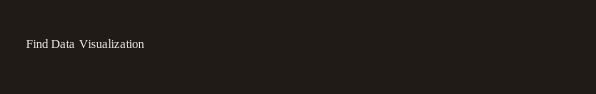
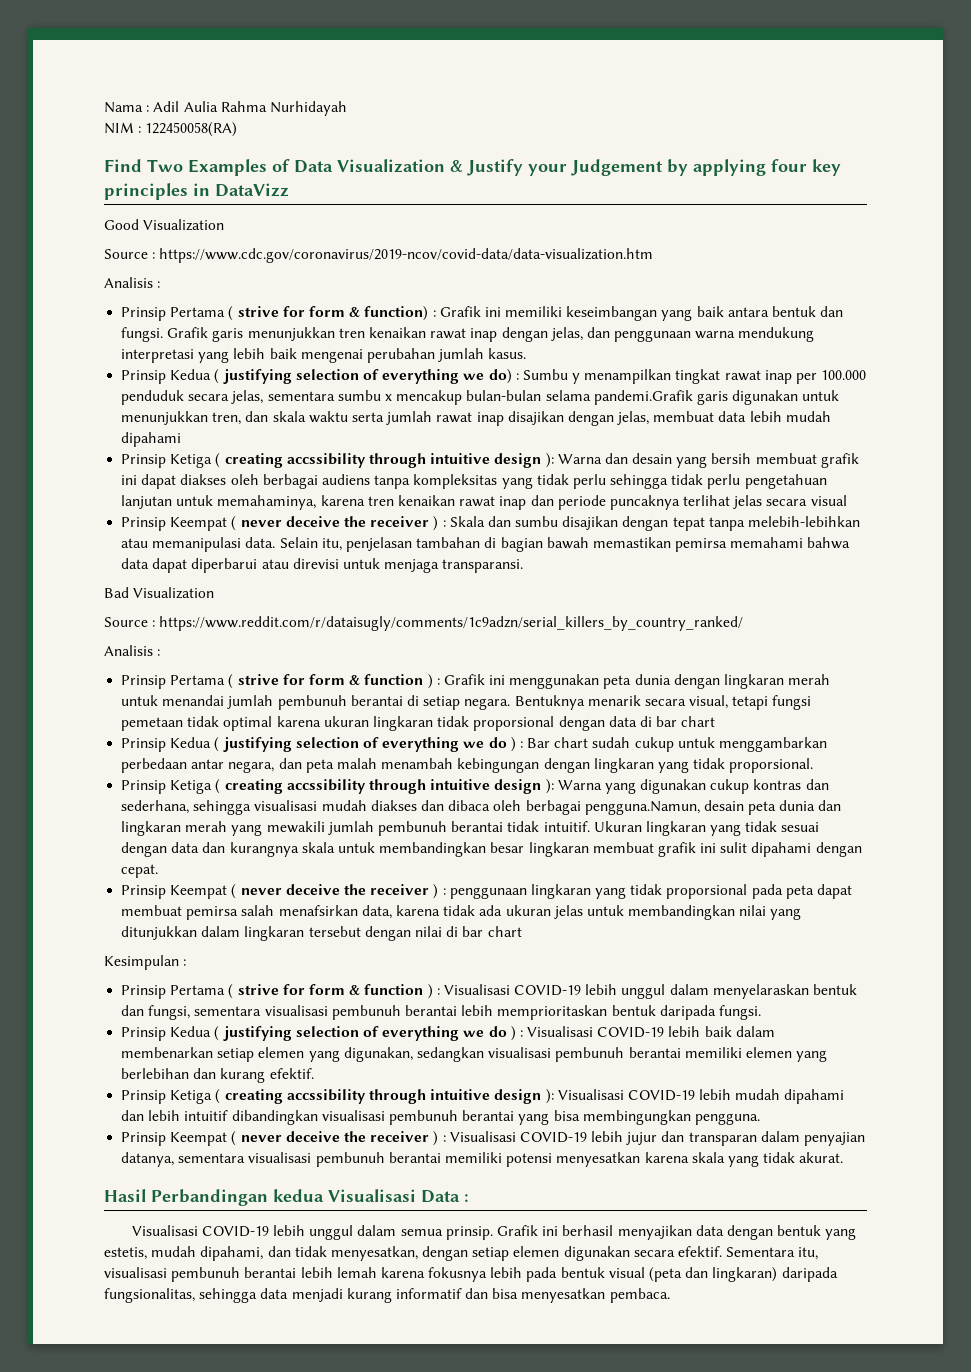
- Find Data Visualization
+ Nama : Adil Aulia Rahma Nurhidayah
+ NIM : 122450058(RA)
+ Find Two Examples of Data Visualization & Justify your Judgement by applying four key principles in DataVizz
+ Good Visualization
+ Source : https://www.cdc.gov/coronavirus/2019-ncov/covid-data/data-visualization.htm
+ Analisis :
+ Prinsip Pertama ( strive for form & function) : Grafik ini memiliki keseimbangan yang baik antara bentuk dan fungsi. Grafik garis menunjukkan tren kenaikan rawat inap dengan jelas, dan penggunaan warna mendukung interpretasi yang lebih baik mengenai perubahan jumlah kasus.
+ Prinsip Kedua ( justifying selection of everything we do) : Sumbu y menampilkan tingkat rawat inap per 100.000 penduduk secara jelas, sementara sumbu x mencakup bulan-bulan selama pandemi.Grafik garis digunakan untuk menunjukkan tren, dan skala waktu serta jumlah rawat inap disajikan dengan jelas, membuat data lebih mudah dipahami
+ Prinsip Ketiga ( creating accssibility through intuitive design ): Warna dan desain yang bersih membuat grafik ini dapat diakses oleh berbagai audiens tanpa kompleksitas yang tidak perlu sehingga tidak perlu pengetahuan lanjutan untuk memahaminya, karena tren kenaikan rawat inap dan periode puncaknya terlihat jelas secara visual
+ Prinsip Keempat ( never deceive the receiver ) : Skala dan sumbu disajikan dengan tepat tanpa melebih-lebihkan atau memanipulasi data. Selain itu, penjelasan tambahan di bagian bawah memastikan pemirsa memahami bahwa data dapat diperbarui atau direvisi untuk menjaga transparansi.
+ Bad Visualization
+ Source : https://www.reddit.com/r/dataisugly/comments/1c9adzn/serial_killers_by_country_ranked/
+ Analisis :
+ Prinsip Pertama ( strive for form & function ) : Grafik ini menggunakan peta dunia dengan lingkaran merah untuk menandai jumlah pembunuh berantai di setiap negara. Bentuknya menarik secara visual, tetapi fungsi pemetaan tidak optimal karena ukuran lingkaran tidak proporsional dengan data di bar chart
+ Prinsip Kedua ( justifying selection of everything we do ) : Bar chart sudah cukup untuk menggambarkan perbedaan antar negara, dan peta malah menambah kebingungan dengan lingkaran yang tidak proporsional.
+ Prinsip Ketiga ( creating accssibility through intuitive design ): Warna yang digunakan cukup kontras dan sederhana, sehingga visualisasi mudah diakses dan dibaca oleh berbagai pengguna.Namun, desain peta dunia dan lingkaran merah yang mewakili jumlah pembunuh berantai tidak intuitif. Ukuran lingkaran yang tidak sesuai dengan data dan kurangnya skala untuk membandingkan besar lingkaran membuat grafik ini sulit dipahami dengan cepat.
+ Prinsip Keempat ( never deceive the receiver ) : penggunaan lingkaran yang tidak proporsional pada peta dapat membuat pemirsa salah menafsirkan data, karena tidak ada ukuran jelas untuk membandingkan nilai yang ditunjukkan dalam lingkaran tersebut dengan nilai di bar chart
+ Kesimpulan :
+ Prinsip Pertama ( strive for form & function ) : Visualisasi COVID-19 lebih unggul dalam menyelaraskan bentuk dan fungsi, sementara visualisasi pembunuh berantai lebih memprioritaskan bentuk daripada fungsi.
+ Prinsip Kedua ( justifying selection of everything we do ) : Visualisasi COVID-19 lebih baik dalam membenarkan setiap elemen yang digunakan, sedangkan visualisasi pembunuh berantai memiliki elemen yang berlebihan dan kurang efektif.
+ Prinsip Ketiga ( creating accssibility through intuitive design ): Visualisasi COVID-19 lebih mudah dipahami dan lebih intuitif dibandingkan visualisasi pembunuh berantai yang bisa membingungkan pengguna.
+ Prinsip Keempat ( never deceive the receiver ) : Visualisasi COVID-19 lebih jujur dan transparan dalam penyajian datanya, sementara visualisasi pembunuh berantai memiliki potensi menyesatkan karena skala yang tidak akurat.
+ Hasil Perbandingan kedua Visualisasi Data :
+ Visualisasi COVID-19 lebih unggul dalam semua prinsip. Grafik ini berhasil menyajikan data dengan bentuk yang estetis, mudah dipahami, dan tidak menyesatkan, dengan setiap elemen digunakan secara efektif. Sementara itu, visualisasi pembunuh berantai lebih lemah karena fokusnya lebih pada bentuk visual (peta dan lingkaran) daripada fungsionalitas, sehingga data menjadi kurang informatif dan bisa menyesatkan pembaca.

